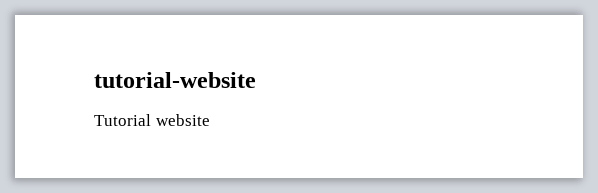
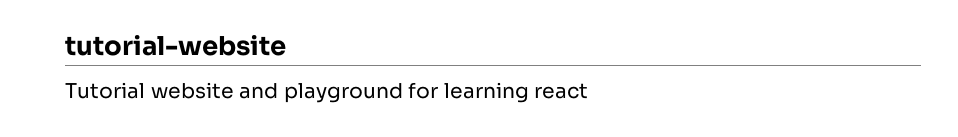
- Tutorial website
+ Tutorial website and playground for learning react

